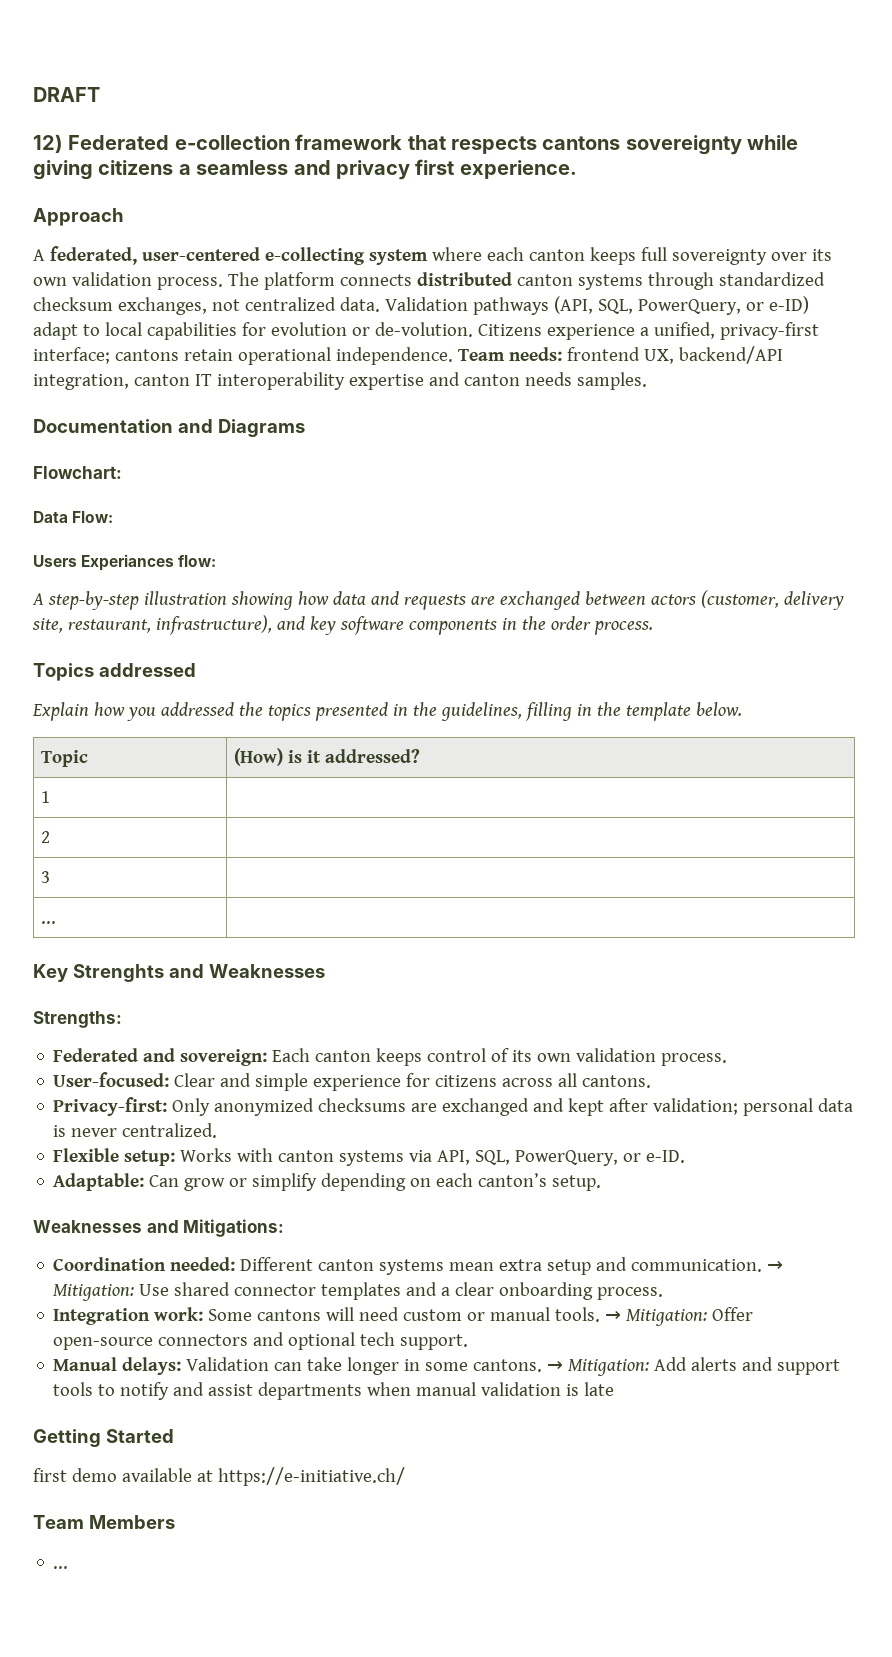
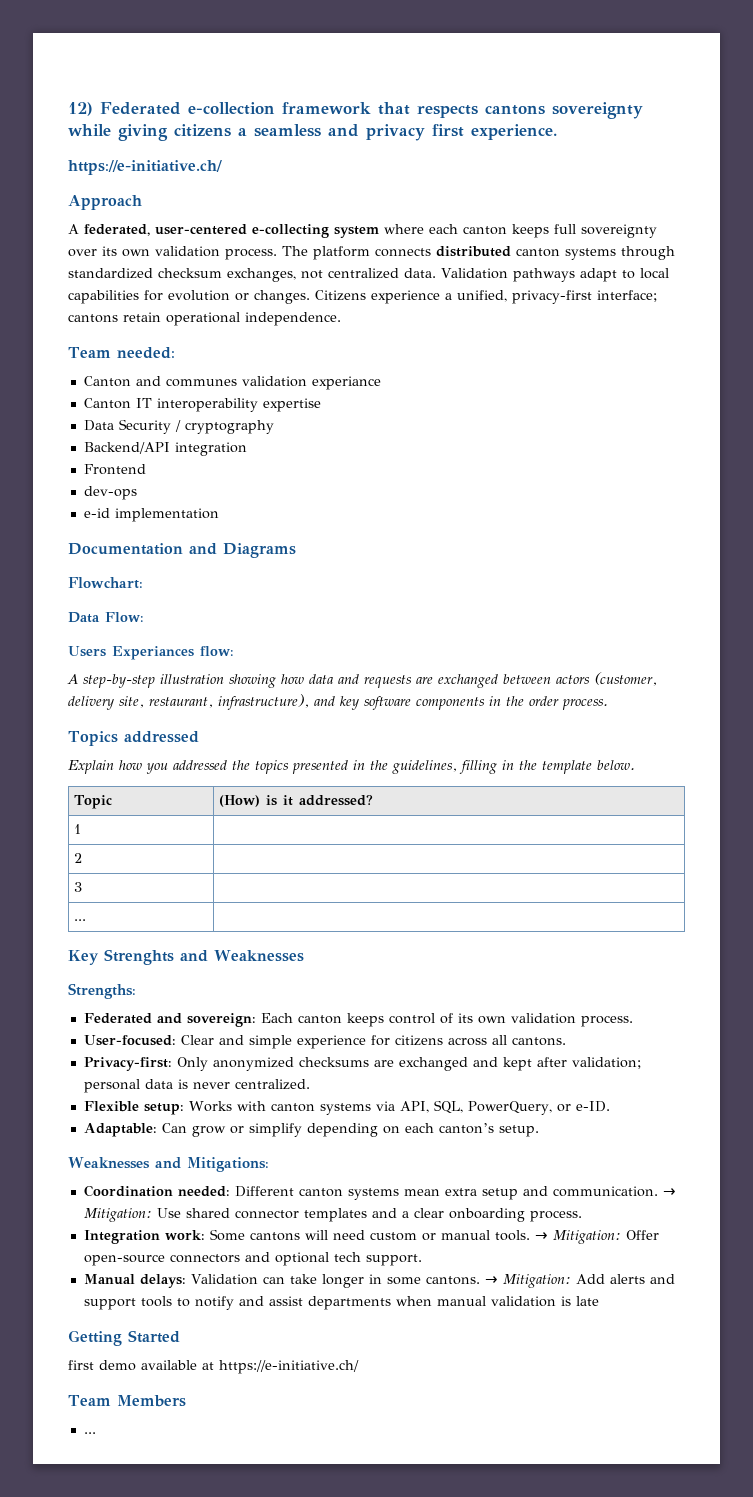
- DRAFT
  12) Federated e-collection framework that respects cantons sovereignty while giving citizens a seamless and privacy first experience.
+ https://e-initiative.ch/
- Validation pathways (API, SQL, PowerQuery, or e-ID) adapt to local capabilities for evolution or de-volution.
+ Validation pathways adapt to local capabilities for evolution or changes.
- Citizens experience a unified, privacy-first interface; cantons retain operational independence. Team needs: frontend UX, backend/API integration, canton IT interoperability expertise and canton needs samples.
+ Citizens experience a unified, privacy-first interface; cantons retain operational independence.
+ Team needed:
+ Canton and communes validation experiance
+ Canton IT interoperability expertise
+ Data Security / cryptography
+ Backend/API integration
+ Frontend
+ dev-ops
+ e-id implementation

